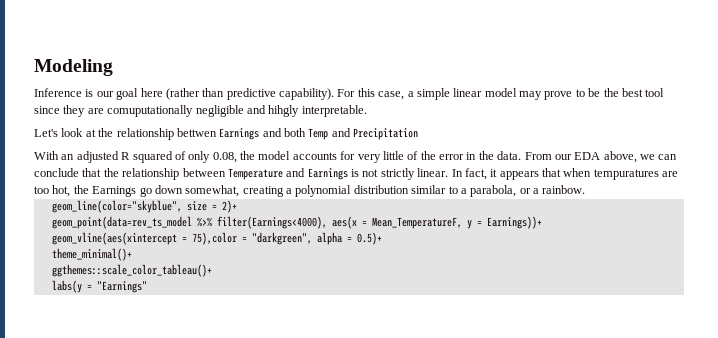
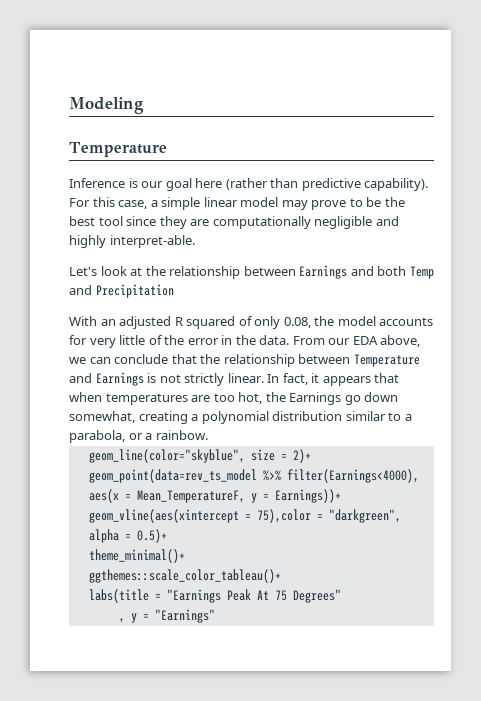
  Modeling
+ Temperature
- For this case, a simple linear model may prove to be the best tool since they are comuputationally negligible and hihgly interpretable.
+ For this case, a simple linear model may prove to be the best tool since they are computationally negligible and highly interpret-able.
- Let's look at the relationship bettwen Earnings and both Temp and Precipitation
+ Let's look at the relationship between Earnings and both Temp and Precipitation
- In fact, it appears that when tempuratures are too hot, the Earnings go down somewhat, creating a polynomial distribution similar to a parabola, or a rainbow.
+ In fact, it appears that when temperatures are too hot, the Earnings go down somewhat, creating a polynomial distribution similar to a parabola, or a rainbow.
- labs(y = "Earnings"
+ labs(title = "Earnings Peak At 75 Degrees"
+ , y = "Earnings"

